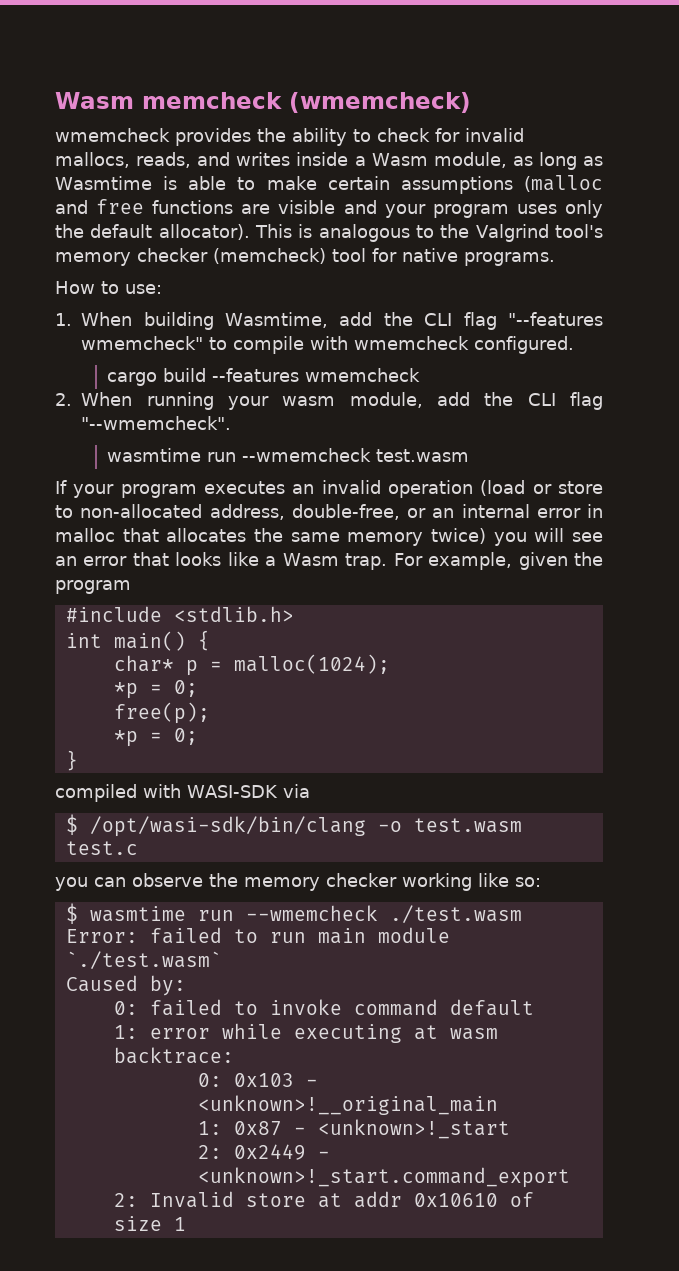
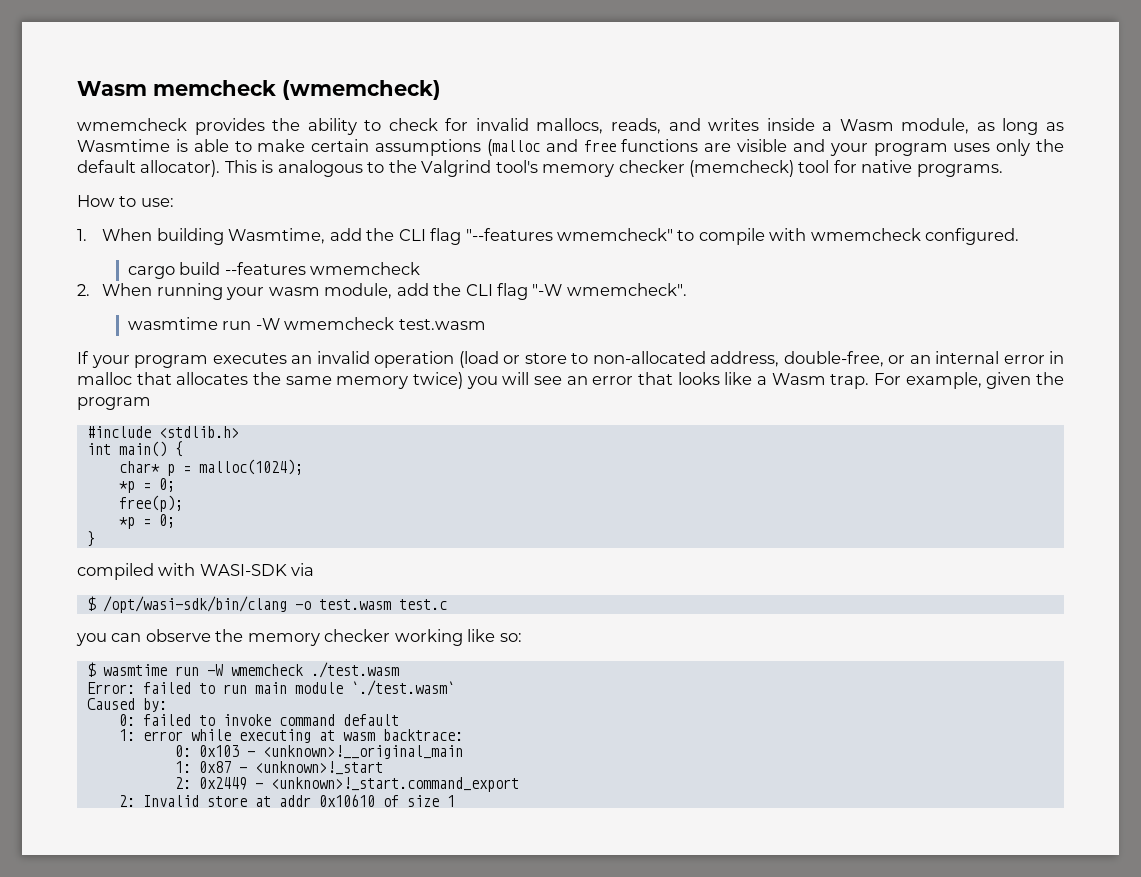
- 2. When running your wasm module, add the CLI flag "--wmemcheck".
- wasmtime run --wmemcheck test.wasm
+ 2. When running your wasm module, add the CLI flag "-W wmemcheck".
+ wasmtime run -W wmemcheck test.wasm
- $ wasmtime run --wmemcheck ./test.wasm
+ $ wasmtime run -W wmemcheck ./test.wasm

